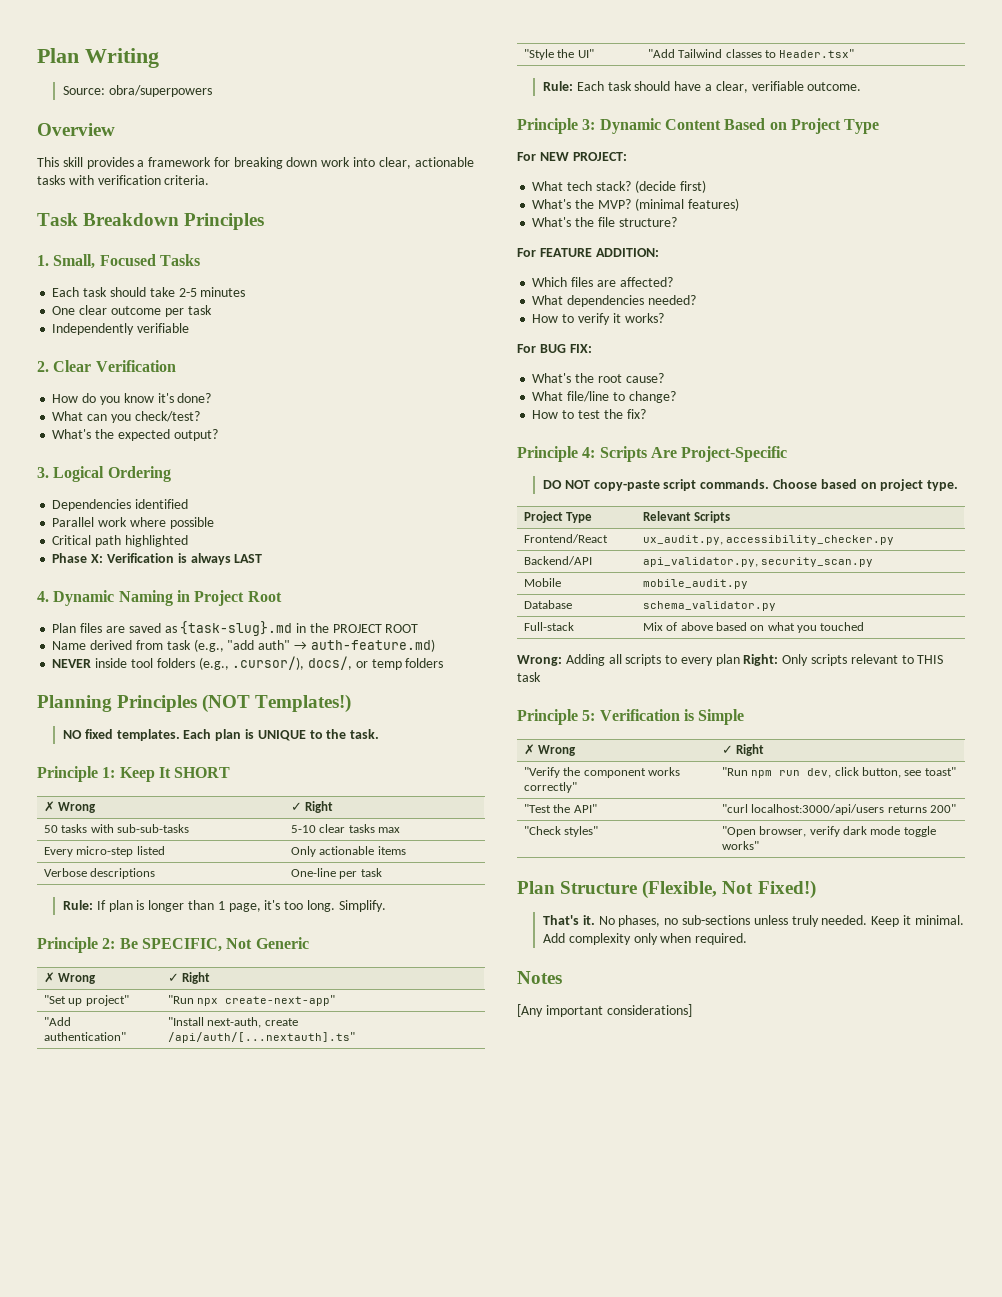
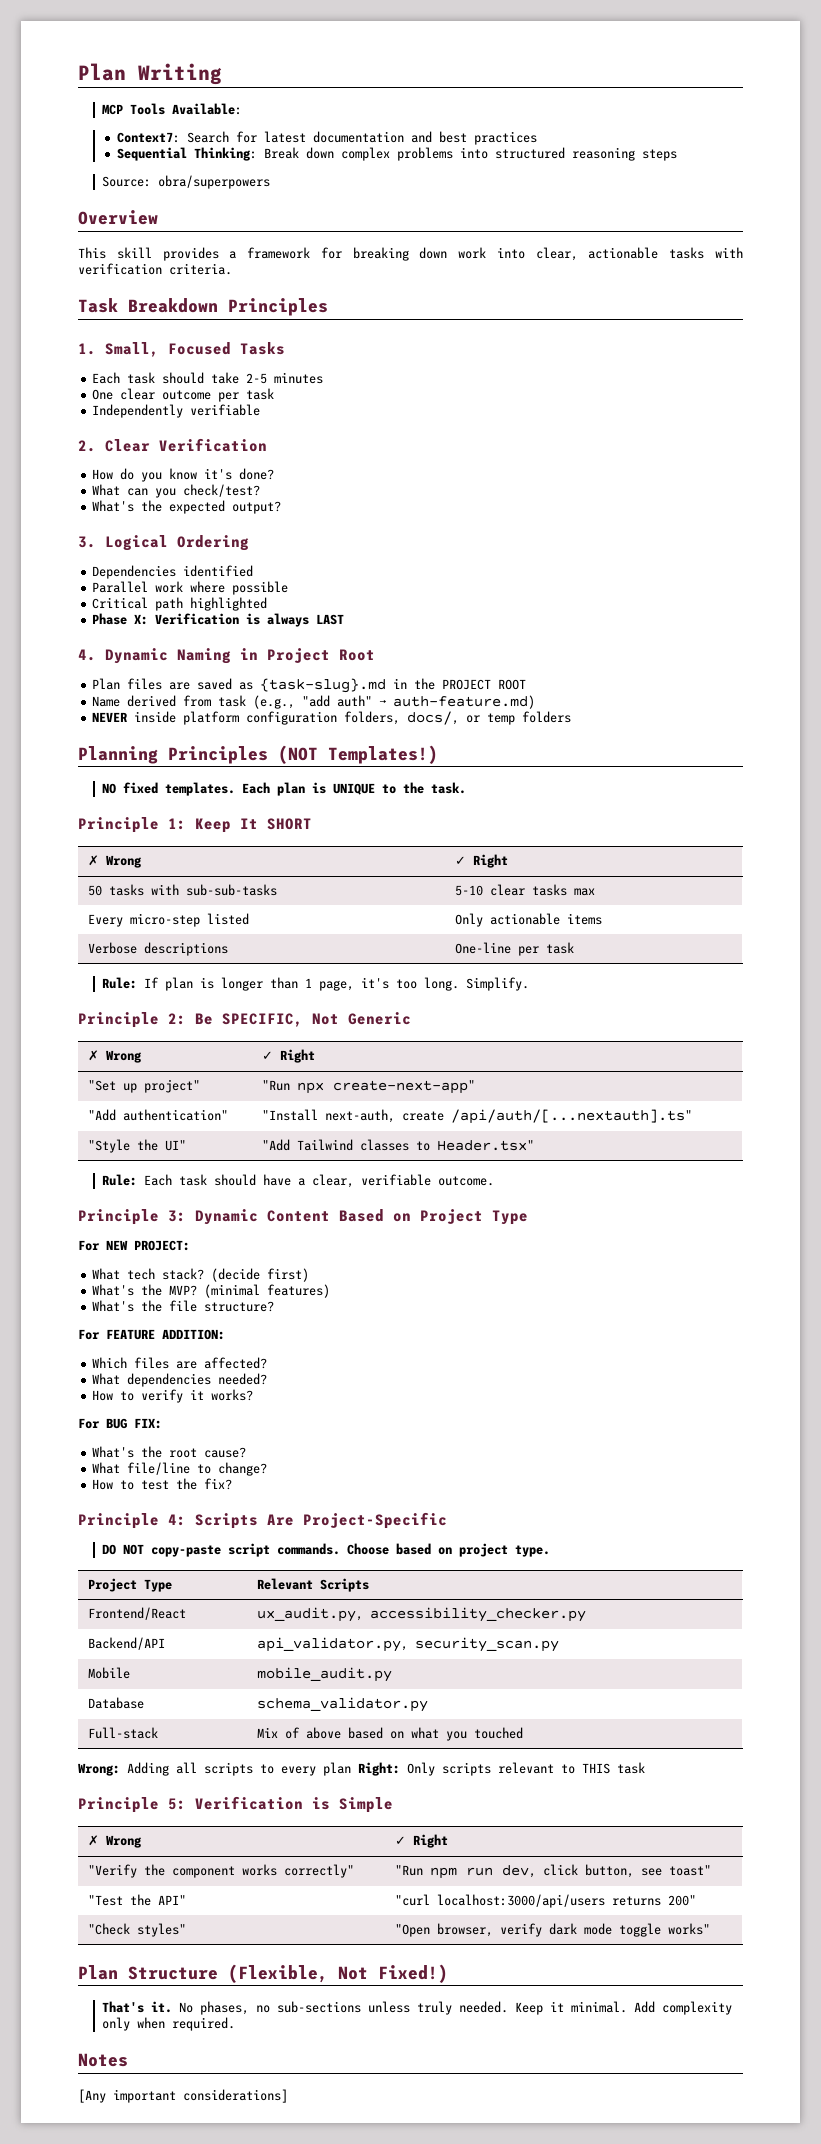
+ MCP Tools Available:
+ Context7: Search for latest documentation and best practices
+ Sequential Thinking: Break down complex problems into structured reasoning steps
- NEVER inside tool folders (e.g., .cursor/), docs/, or temp folders
+ NEVER inside platform configuration folders, docs/, or temp folders

